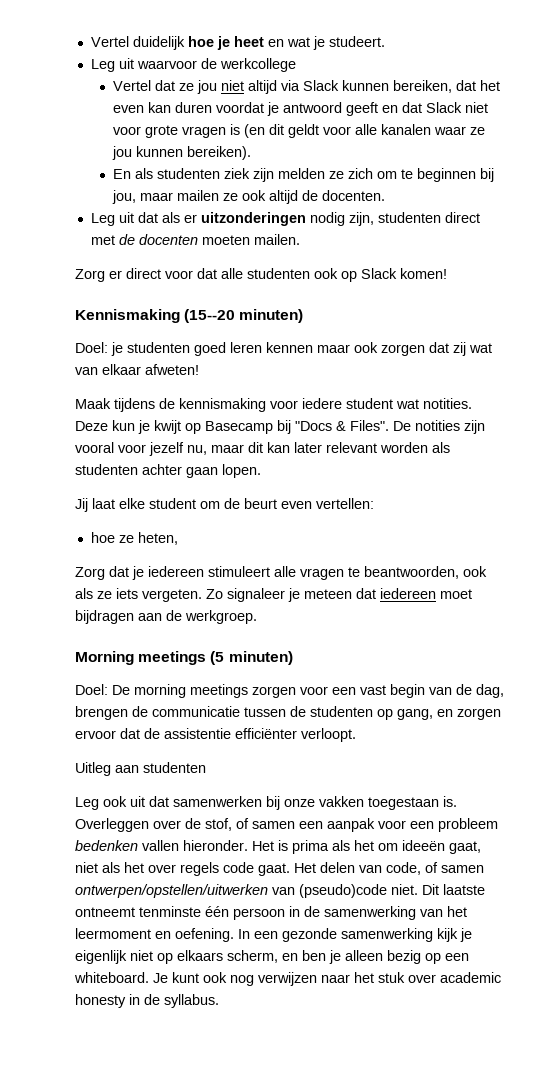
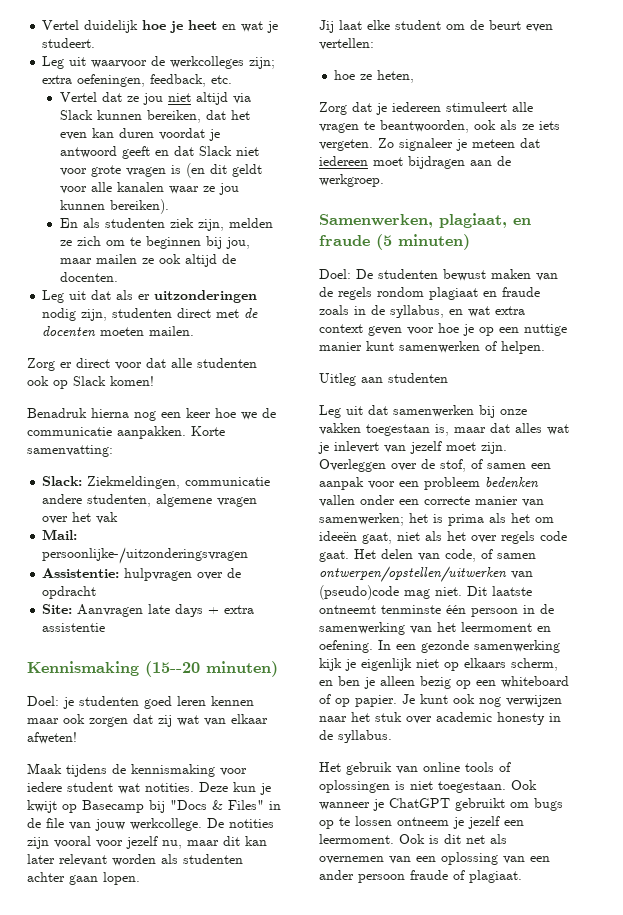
- Leg uit waarvoor de werkcollege
+ Leg uit waarvoor de werkcolleges zijn; extra oefeningen, feedback, etc.
- En als studenten ziek zijn melden ze zich om te beginnen bij jou, maar mailen ze ook altijd de docenten.
+ En als studenten ziek zijn, melden ze zich om te beginnen bij jou, maar mailen ze ook altijd de docenten.
+ Benadruk hierna nog een keer hoe we de communicatie aanpakken. Korte samenvatting:
+ Slack: Ziekmeldingen, communicatie andere studenten, algemene vragen over het vak
+ Mail: persoonlijke-/uitzonderingsvragen
+ Assistentie: hulpvragen over de opdracht
+ Site: Aanvragen late days + extra assistentie
- Deze kun je kwijt op Basecamp bij "Docs & Files".
+ Deze kun je kwijt op Basecamp bij "Docs & Files" in de file van jouw werkcollege.
- Morning meetings (5 minuten)
+ Samenwerken, plagiaat, en fraude (5 minuten)
- Doel: De morning meetings zorgen voor een vast begin van de dag, brengen de communicatie tussen de studenten op gang, en zorgen ervoor dat de assistentie efficiënter verloopt.
+ Doel: De studenten bewust maken van de regels rondom plagiaat en fraude zoals in de syllabus, en wat extra context geven voor hoe je op een nuttige manier kunt samenwerken of helpen.
- Leg ook uit dat samenwerken bij onze vakken toegestaan is.
+ Leg uit dat samenwerken bij onze vakken toegestaan is, maar dat alles wat je inlevert van jezelf moet zijn.
- Overleggen over de stof, of samen een aanpak voor een probleem bedenken vallen hieronder. Het is prima als het om ideeën gaat, niet als het over regels code gaat.
+ Overleggen over de stof, of samen een aanpak voor een probleem bedenken vallen onder een correcte manier van samenwerken; het is prima als het om ideeën gaat, niet als het over regels code gaat.
- Het delen van code, of samen ontwerpen/opstellen/uitwerken van (pseudo)code niet.
+ Het delen van code, of samen ontwerpen/opstellen/uitwerken van (pseudo)code mag niet.
- In een gezonde samenwerking kijk je eigenlijk niet op elkaars scherm, en ben je alleen bezig op een whiteboard.
+ In een gezonde samenwerking kijk je eigenlijk niet op elkaars scherm, en ben je alleen bezig op een whiteboard of op papier.
+ Het gebruik van online tools of oplossingen is niet toegestaan. Ook wanneer je ChatGPT gebruikt om bugs op te lossen ontneem je jezelf een leermoment. Ook is dit net als overnemen van een oplossing van een ander persoon fraude of plagiaat.

